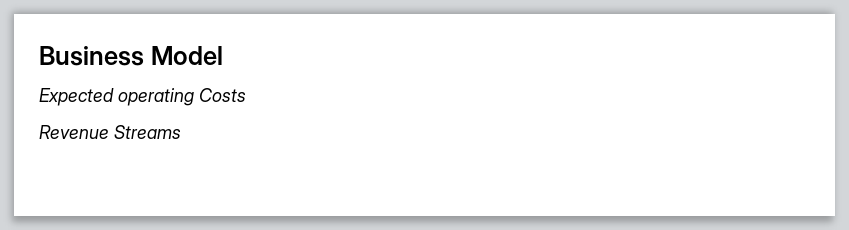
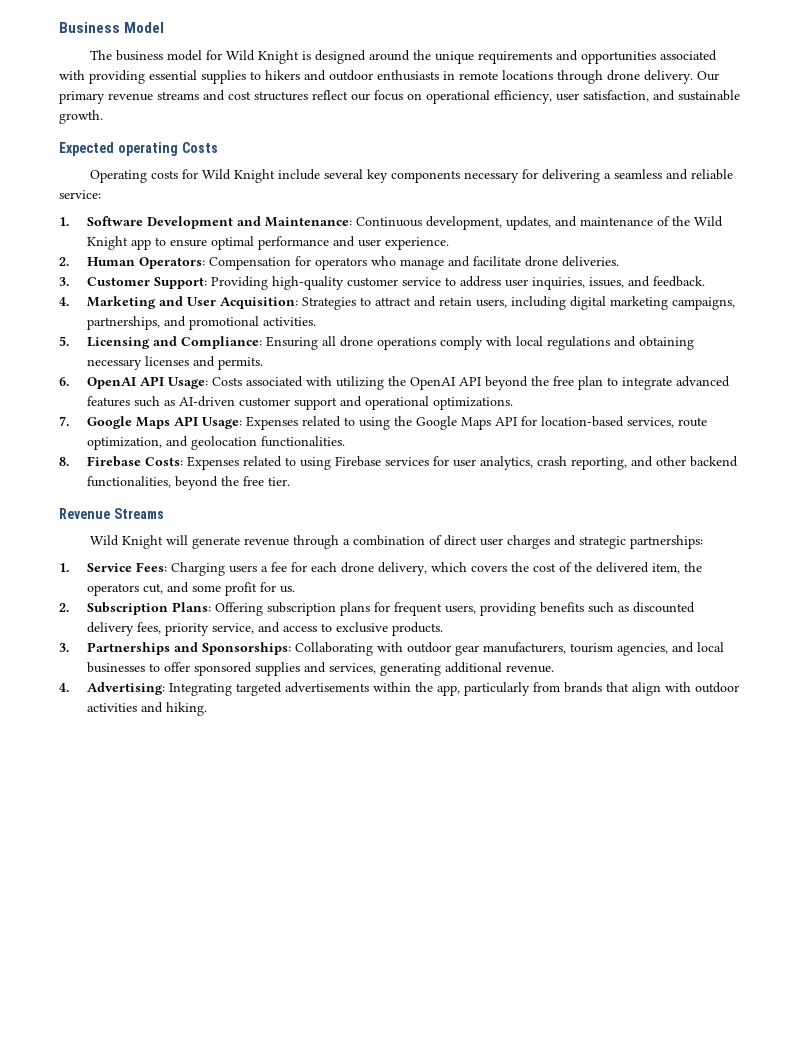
+ The business model for Wild Knight is designed around the unique requirements and opportunities associated with providing essential supplies to hikers and outdoor enthusiasts in remote locations through drone delivery. Our primary revenue streams and cost structures reflect our focus on operational efficiency, user satisfaction, and sustainable growth.
  Expected operating Costs
+ Operating costs for Wild Knight include several key components necessary for delivering a seamless and reliable service:
+ 1. Software Development and Maintenance: Continuous development, updates, and maintenance of the Wild Knight app to ensure optimal performance and user experience.
+ 2. Human Operators: Compensation for operators who manage and facilitate drone deliveries.
+ 3. Customer Support: Providing high-quality customer service to address user inquiries, issues, and feedback.
+ 4. Marketing and User Acquisition: Strategies to attract and retain users, including digital marketing campaigns, partnerships, and promotional activities.
+ 5. Licensing and Compliance: Ensuring all drone operations comply with local regulations and obtaining necessary licenses and permits.
+ 6. OpenAI API Usage: Costs associated with utilizing the OpenAI API beyond the free plan to integrate advanced features such as AI-driven customer support and operational optimizations.
+ 7. Google Maps API Usage: Expenses related to using the Google Maps API for location-based services, route optimization, and geolocation functionalities.
+ 8. Firebase Costs: Expenses related to using Firebase services for user analytics, crash reporting, and other backend functionalities, beyond the free tier.
  Revenue Streams
+ Wild Knight will generate revenue through a combination of direct user charges and strategic partnerships:
+ 1. Service Fees: Charging users a fee for each drone delivery, which covers the cost of the delivered item, the operators cut, and some profit for us.
+ 2. Subscription Plans: Offering subscription plans for frequent users, providing benefits such as discounted delivery fees, priority service, and access to exclusive products.
+ 3. Partnerships and Sponsorships: Collaborating with outdoor gear manufacturers, tourism agencies, and local businesses to offer sponsored supplies and services, generating additional revenue.
+ 4. Advertising: Integrating targeted advertisements within the app, particularly from brands that align with outdoor activities and hiking.

